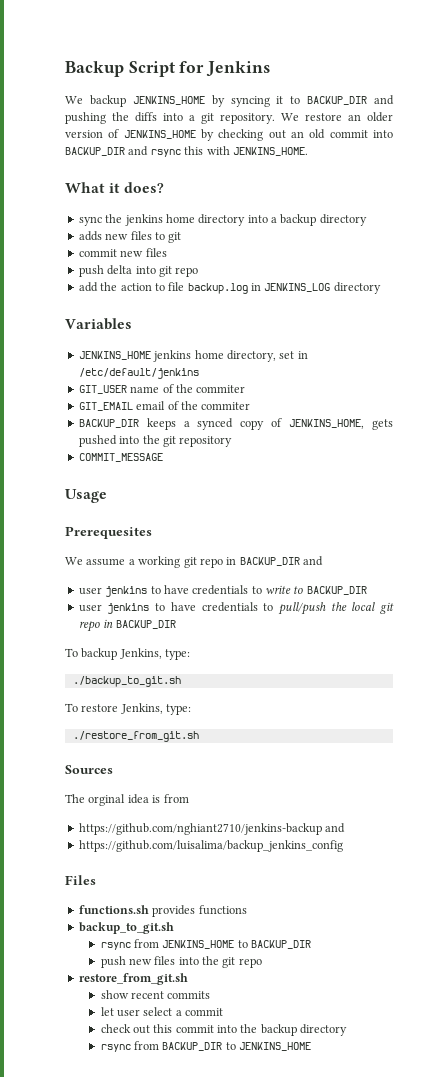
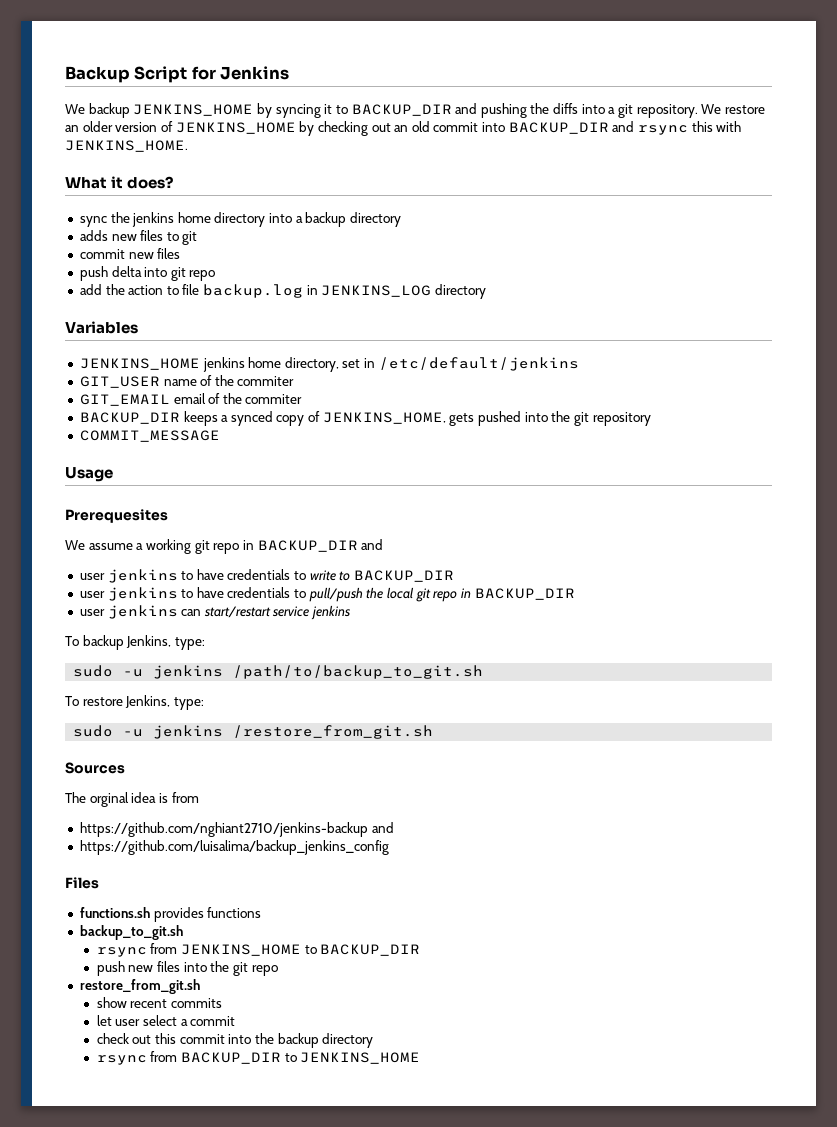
+ user jenkins can start/restart service jenkins
- ./backup_to_git.sh
+ sudo -u jenkins /path/to/backup_to_git.sh
- ./restore_from_git.sh
+ sudo -u jenkins /restore_from_git.sh

